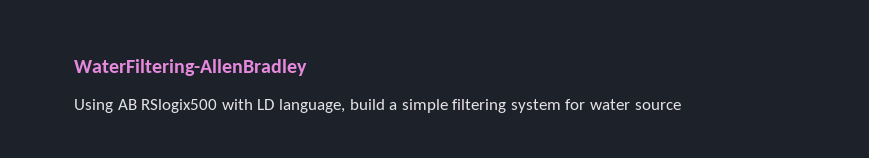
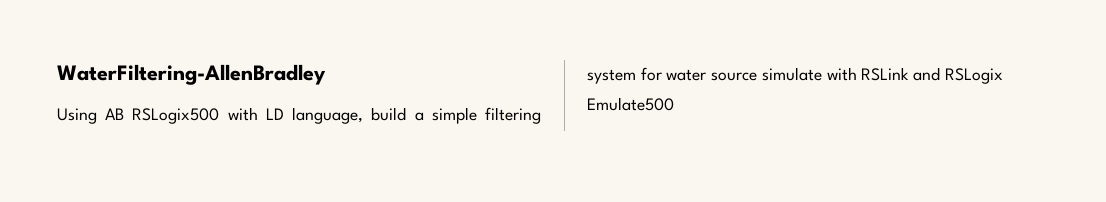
- Using AB RSlogix500 with LD language, build a simple filtering system for water source
+ Using AB RSLogix500 with LD language, build a simple filtering system for water source simulate with RSLink and RSLogix Emulate500

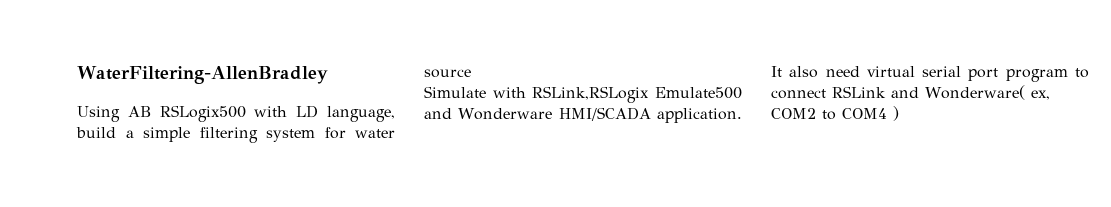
- Using AB RSLogix500 with LD language, build a simple filtering system for water source simulate with RSLink and RSLogix Emulate500
+ Using AB RSLogix500 with LD language, build a simple filtering system for water source
+ Simulate with RSLink,RSLogix Emulate500 and Wonderware HMI/SCADA application. It also need virtual serial port program to connect RSLink and Wonderware( ex, COM2 to COM4 )

